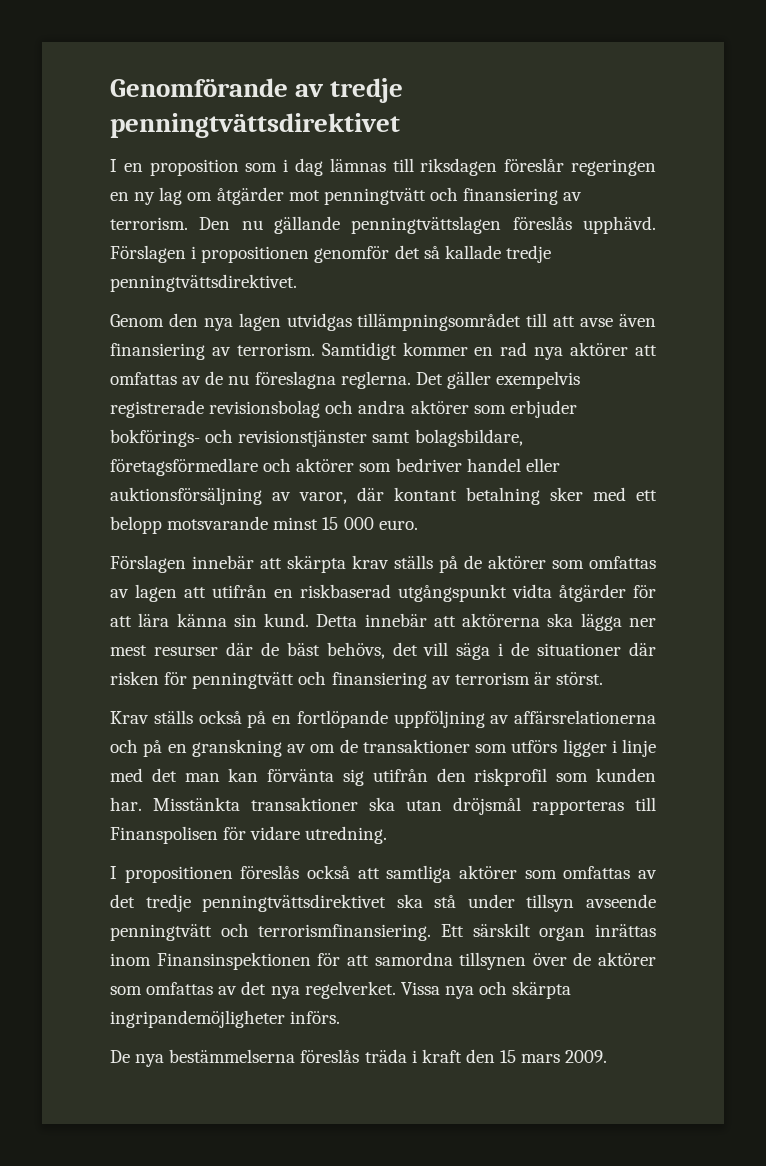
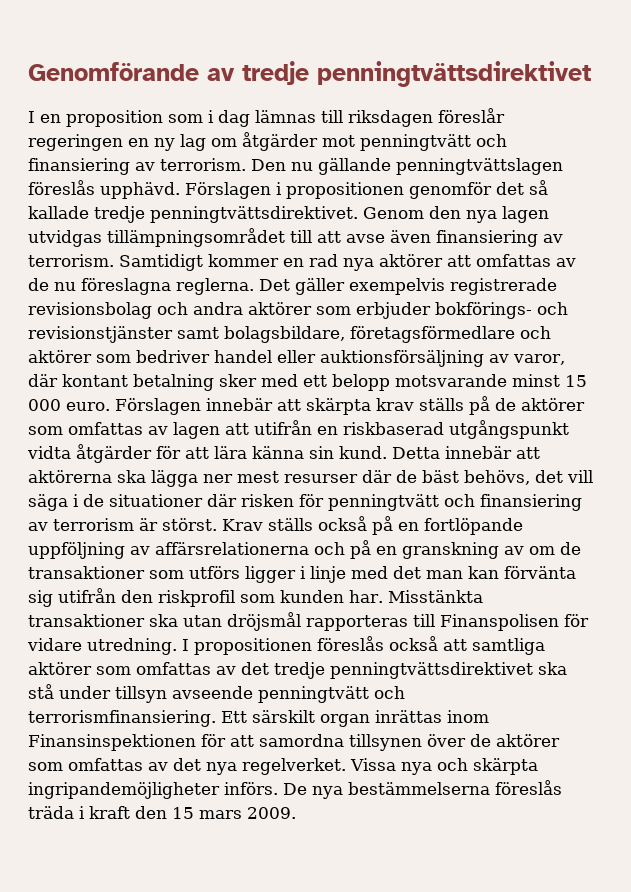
- Förslagen i propositionen genomför det så kallade tredje penningtvättsdirektivet.
- Genom den nya lagen utvidgas tillämpningsområdet till att avse även finansiering av terrorism.
+ Förslagen i propositionen genomför det så kallade tredje penningtvättsdirektivet. Genom den nya lagen utvidgas tillämpningsområdet till att avse även finansiering av terrorism.
- Det gäller exempelvis registrerade revisionsbolag och andra aktörer som erbjuder bokförings- och revisionstjänster samt bolagsbildare, företagsförmedlare och aktörer som bedriver handel eller auktionsförsäljning av varor, där kontant betalning sker med ett belopp motsvarande minst 15 000 euro.
- Förslagen innebär att skärpta krav ställs på de aktörer som omfattas av lagen att utifrån en riskbaserad utgångspunkt vidta åtgärder för att lära känna sin kund.
+ Det gäller exempelvis registrerade revisionsbolag och andra aktörer som erbjuder bokförings- och revisionstjänster samt bolagsbildare, företagsförmedlare och aktörer som bedriver handel eller auktionsförsäljning av varor, där kontant betalning sker med ett belopp motsvarande minst 15 000 euro. Förslagen innebär att skärpta krav ställs på de aktörer som omfattas av lagen att utifrån en riskbaserad utgångspunkt vidta åtgärder för att lära känna sin kund.
- Detta innebär att aktörerna ska lägga ner mest resurser där de bäst behövs, det vill säga i de situationer där risken för penningtvätt och finansiering av terrorism är störst.
- Krav ställs också på en fortlöpande uppföljning av affärsrelationerna och på en granskning av om de transaktioner som utförs ligger i linje med det man kan förvänta sig utifrån den riskprofil som kunden har.
+ Detta innebär att aktörerna ska lägga ner mest resurser där de bäst behövs, det vill säga i de situationer där risken för penningtvätt och finansiering av terrorism är störst. Krav ställs också på en fortlöpande uppföljning av affärsrelationerna och på en granskning av om de transaktioner som utförs ligger i linje med det man kan förvänta sig utifrån den riskprofil som kunden har.
- Misstänkta transaktioner ska utan dröjsmål rapporteras till Finanspolisen för vidare utredning.
- I propositionen föreslås också att samtliga aktörer som omfattas av det tredje penningtvättsdirektivet ska stå under tillsyn avseende penningtvätt och terrorismfinansiering.
+ Misstänkta transaktioner ska utan dröjsmål rapporteras till Finanspolisen för vidare utredning. I propositionen föreslås också att samtliga aktörer som omfattas av det tredje penningtvättsdirektivet ska stå under tillsyn avseende penningtvätt och terrorismfinansiering.
- Vissa nya och skärpta ingripandemöjligheter införs.
- De nya bestämmelserna föreslås träda i kraft den 15 mars 2009.
+ Vissa nya och skärpta ingripandemöjligheter införs. De nya bestämmelserna föreslås träda i kraft den 15 mars 2009.

